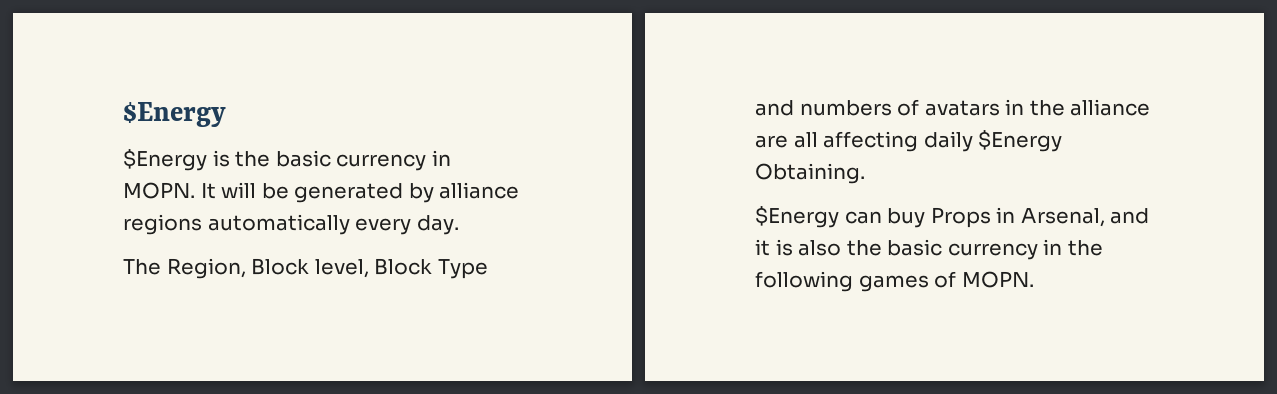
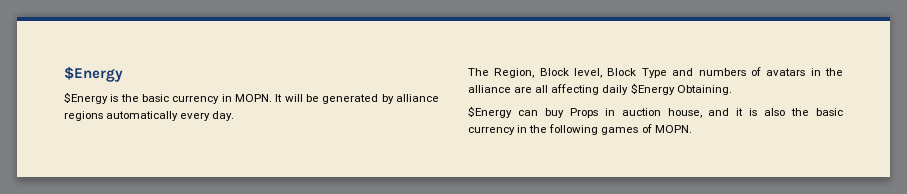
- $Energy can buy Props in Arsenal, and it is also the basic currency in the following games of MOPN.
+ $Energy can buy Props in auction house, and it is also the basic currency in the following games of MOPN.

